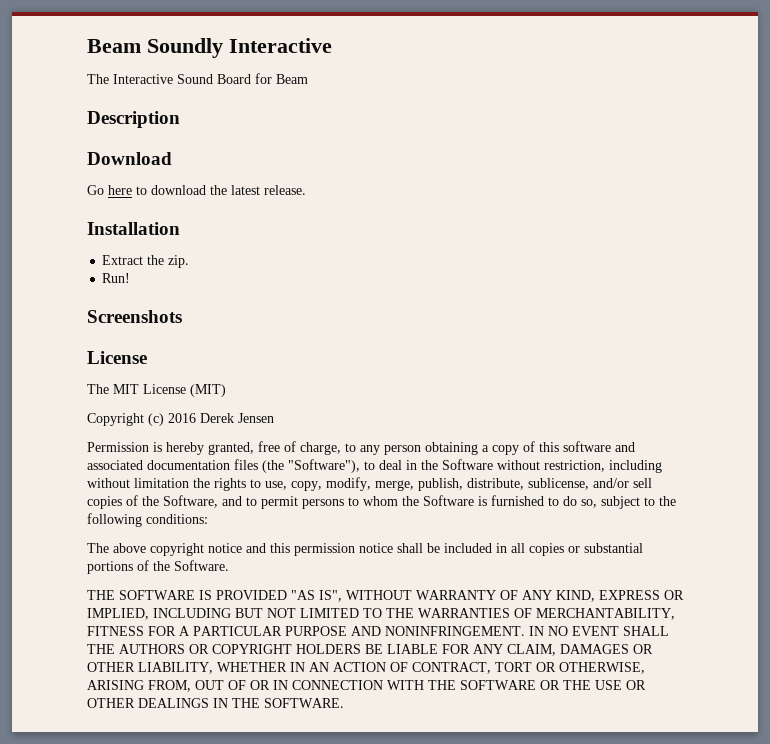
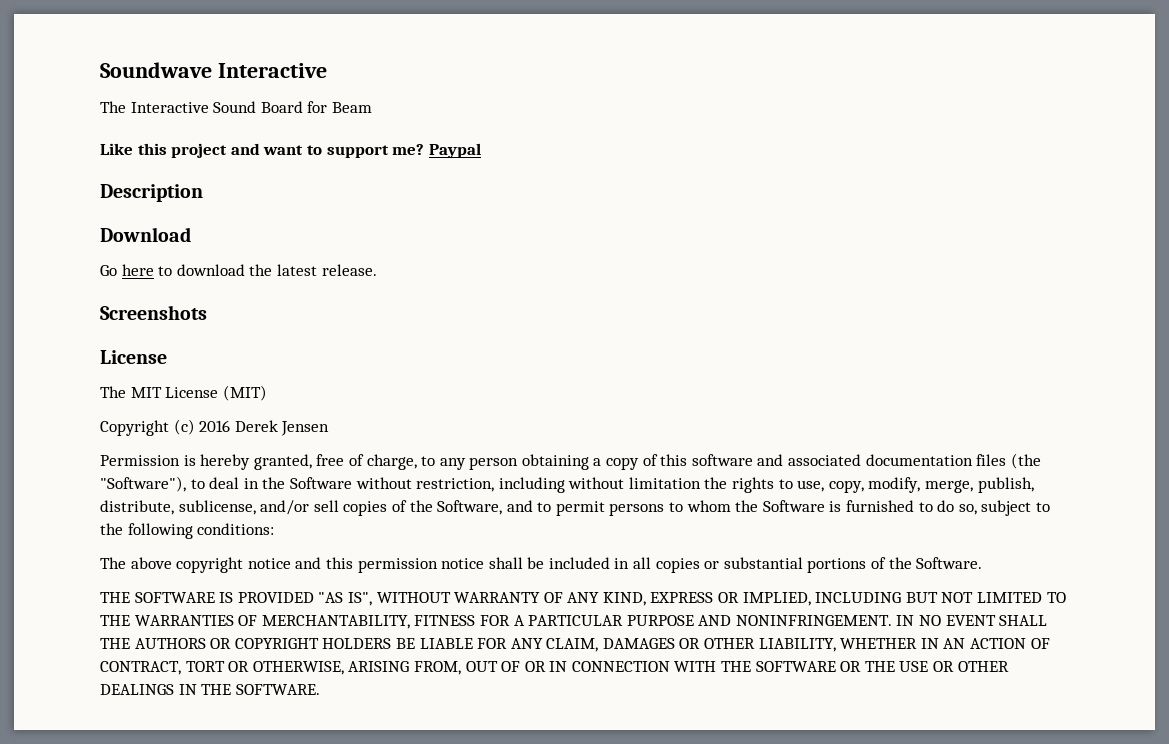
- Beam Soundly Interactive
+ Soundwave Interactive
+ Like this project and want to support me? Paypal
- Installation
- Extract the zip.
- Run!

